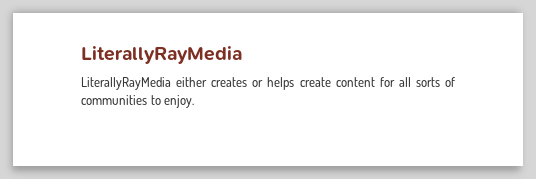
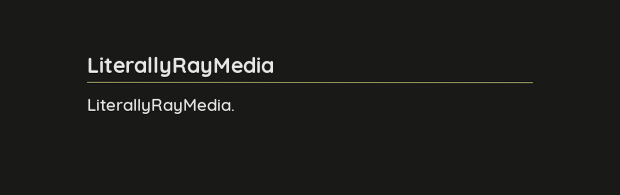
- LiterallyRayMedia either creates or helps create content for all sorts of communities to enjoy.
+ LiterallyRayMedia.

